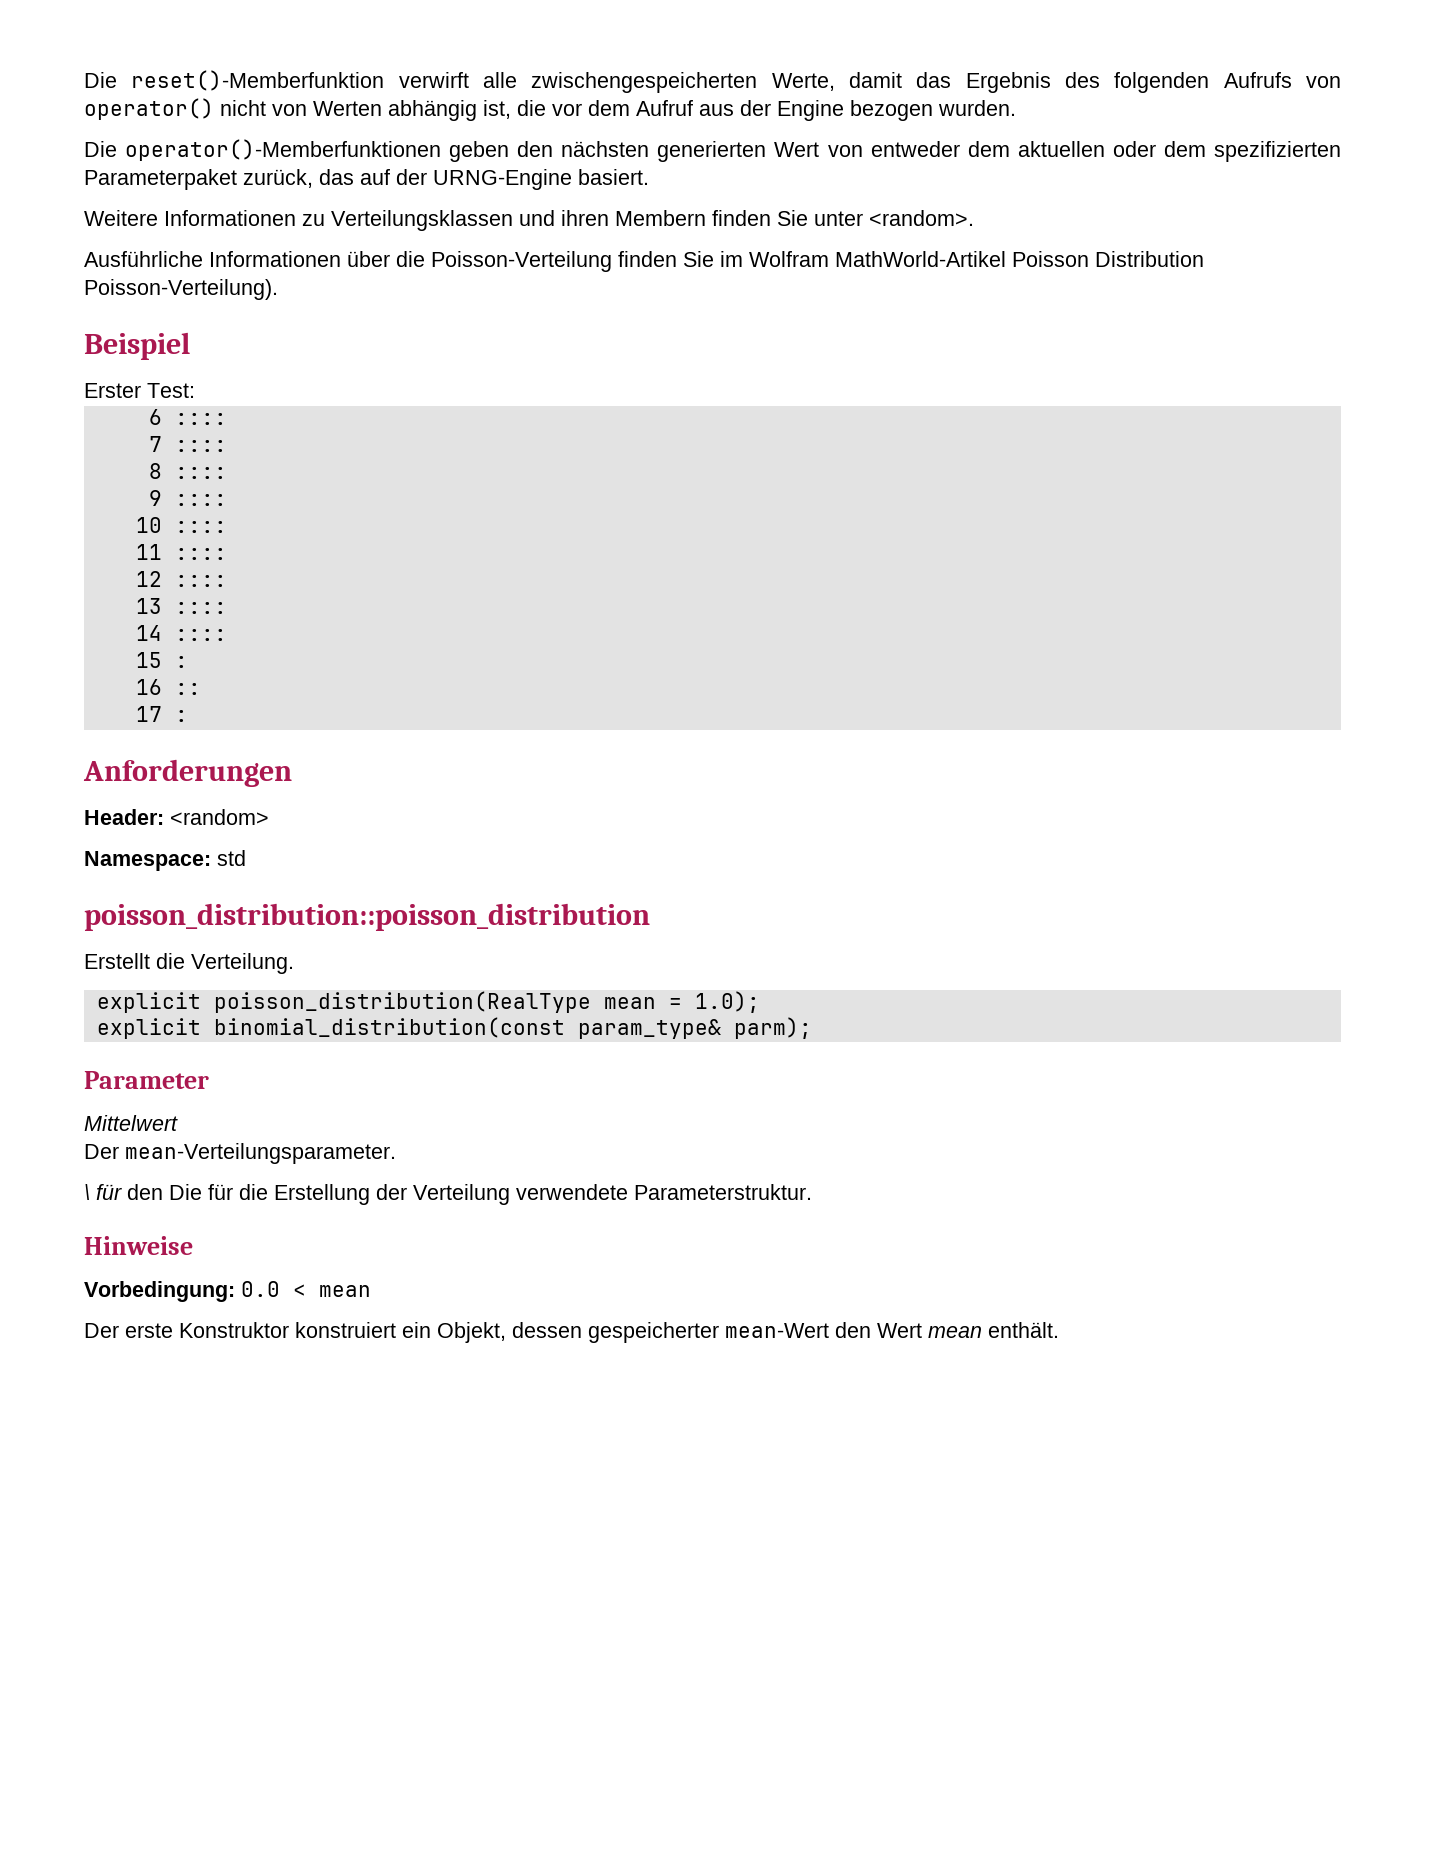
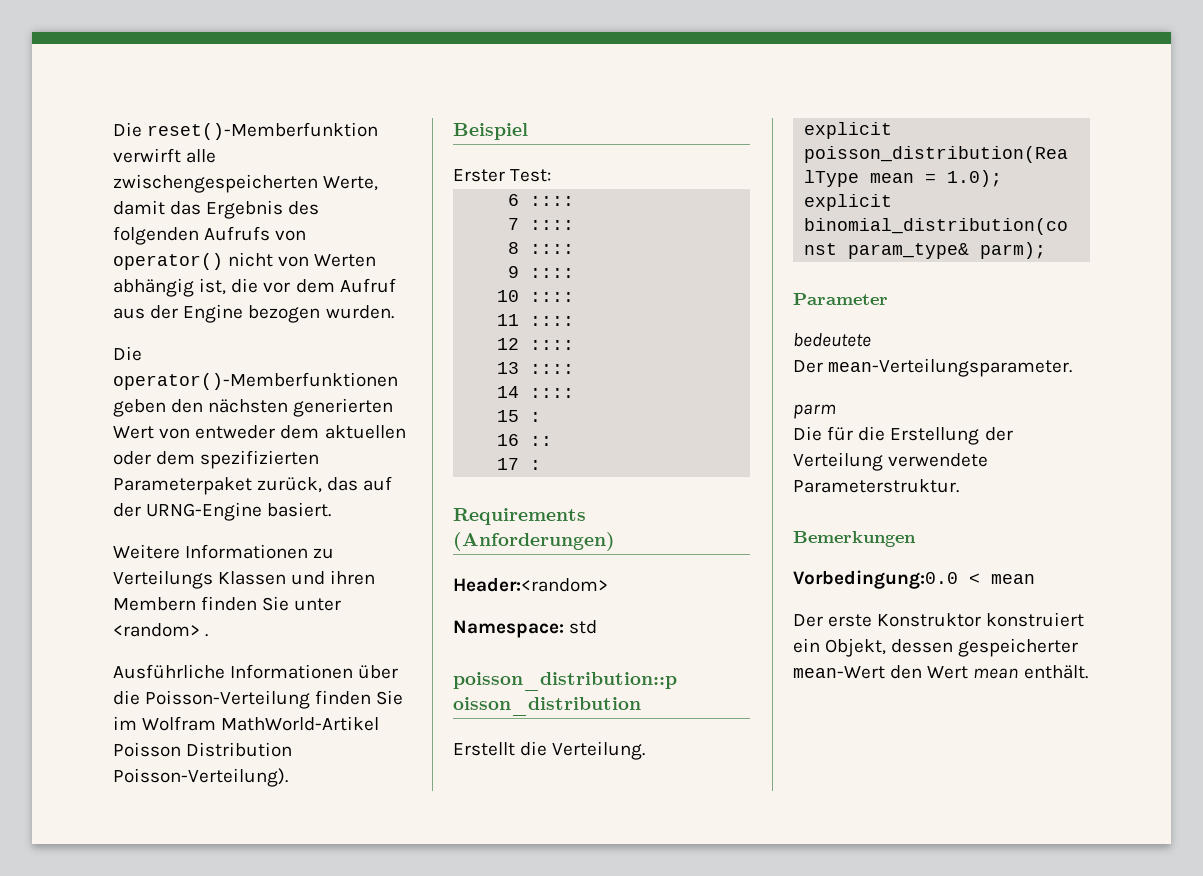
- Weitere Informationen zu Verteilungsklassen und ihren Membern finden Sie unter <random>.
+ Weitere Informationen zu Verteilungs Klassen und ihren Membern finden Sie unter <random> .
- Anforderungen
- Header: <random>
+ Requirements (Anforderungen)
+ Header:<random>
- poisson_distribution::poisson_distribution
+ poisson_distribution::p oisson_distribution
- Mittelwert
+ bedeutete
- \ für den Die für die Erstellung der Verteilung verwendete Parameterstruktur.
+ parm
+ Die für die Erstellung der Verteilung verwendete Parameterstruktur.
- Hinweise
- Vorbedingung: 0.0 < mean
+ Bemerkungen
+ Vorbedingung:0.0 < mean

